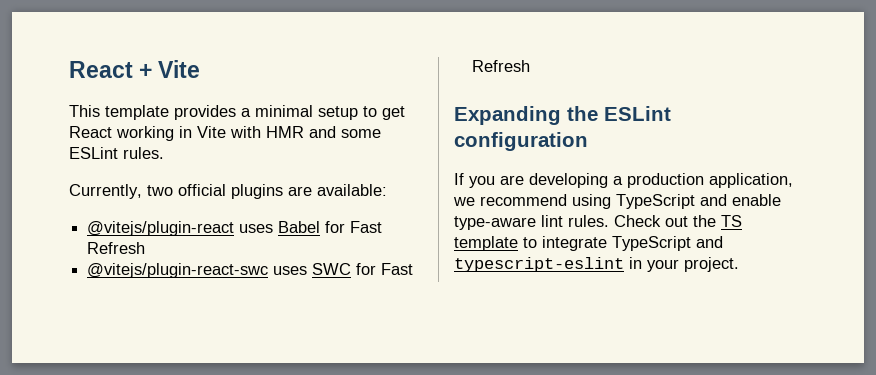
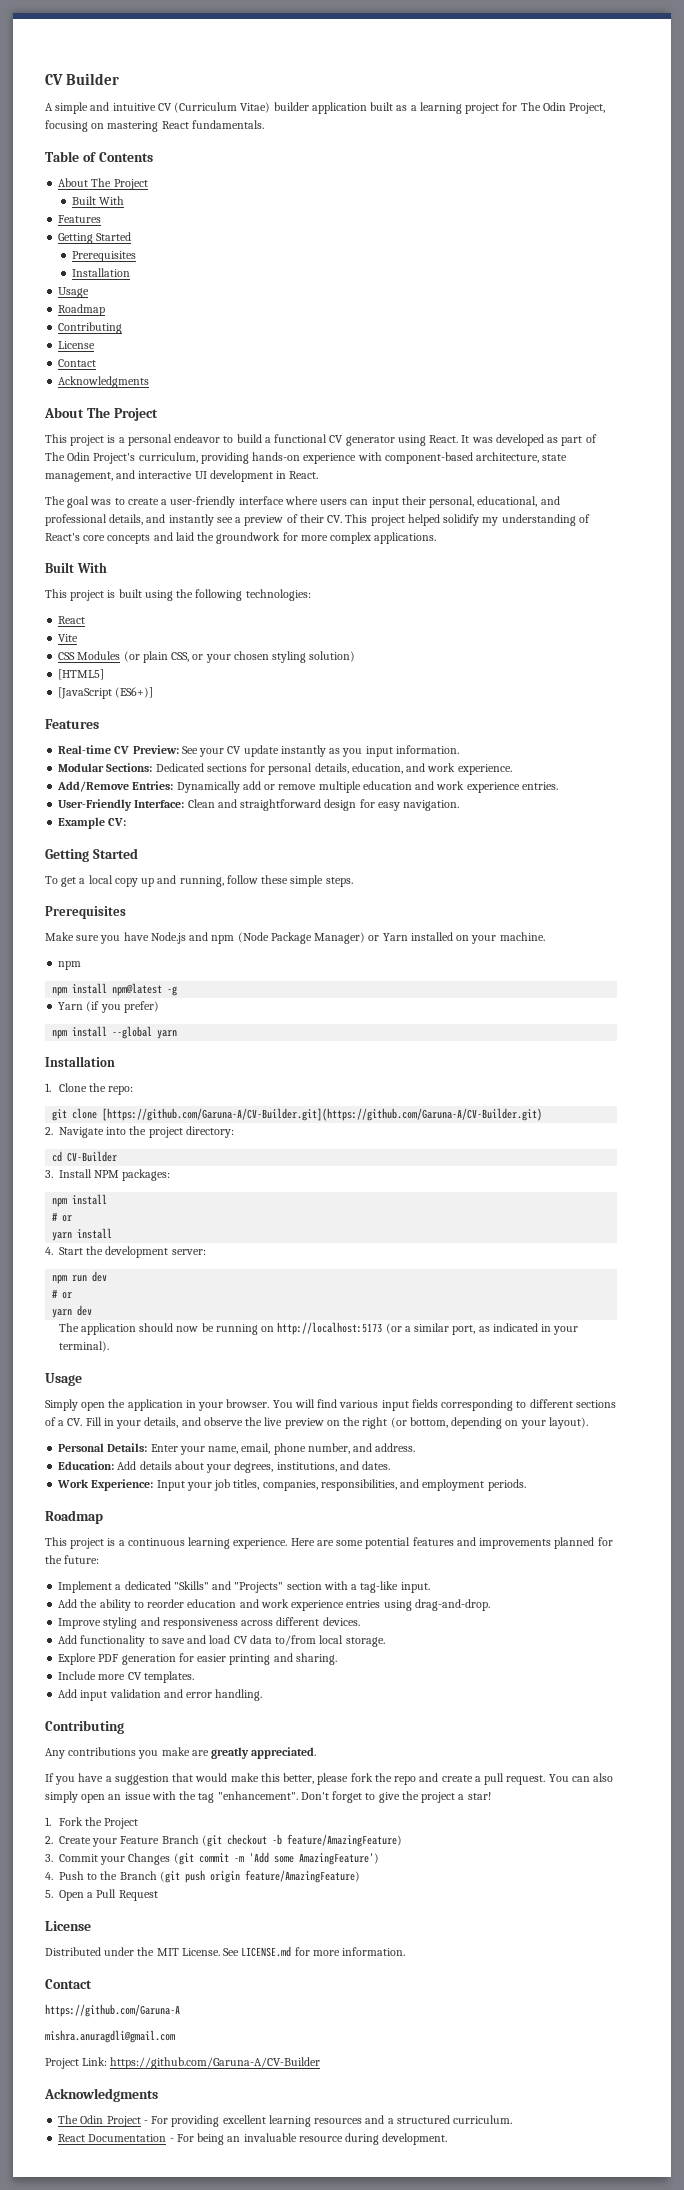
- React + Vite
- This template provides a minimal setup to get React working in Vite with HMR and some ESLint rules.
- Currently, two official plugins are available:
- @vitejs/plugin-react uses Babel for Fast Refresh
- @vitejs/plugin-react-swc uses SWC for Fast Refresh
- Expanding the ESLint configuration
- If you are developing a production application, we recommend using TypeScript and enable type-aware lint rules. Check out the TS template to integrate TypeScript and typescript-eslint in your project.
+ CV Builder
+ A simple and intuitive CV (Curriculum Vitae) builder application built as a learning project for The Odin Project, focusing on mastering React fundamentals.
+ Table of Contents
+ About The Project
+ Built With
+ Features
+ Getting Started
+ Prerequisites
+ Installation
+ Usage
+ Roadmap
+ Contributing
+ License
+ Contact
+ Acknowledgments
+ About The Project
+ This project is a personal endeavor to build a functional CV generator using React. It was developed as part of The Odin Project's curriculum, providing hands-on experience with component-based architecture, state management, and interactive UI development in React.
+ The goal was to create a user-friendly interface where users can input their personal, educational, and professional details, and instantly see a preview of their CV. This project helped solidify my understanding of React's core concepts and laid the groundwork for more complex applications.
+ Built With
+ This project is built using the following technologies:
+ React
+ Vite
+ CSS Modules (or plain CSS, or your chosen styling solution)
+ [HTML5]
+ [JavaScript (ES6+)]
+ Features
+ Real-time CV Preview: See your CV update instantly as you input information.
+ Modular Sections: Dedicated sections for personal details, education, and work experience.
+ Add/Remove Entries: Dynamically add or remove multiple education and work experience entries.
+ User-Friendly Interface: Clean and straightforward design for easy navigation.
+ Example CV:
+ Getting Started
+ To get a local copy up and running, follow these simple steps.
+ Prerequisites
+ Make sure you have Node.js and npm (Node Package Manager) or Yarn installed on your machine.
+ npm
+ npm install npm@latest -g
+ Yarn (if you prefer)
+ npm install --global yarn
+ Installation
+ 1. Clone the repo:
+ git clone [https://github.com/Garuna-A/CV-Builder.git](https://github.com/Garuna-A/CV-Builder.git)
+ 2. Navigate into the project directory:
+ cd CV-Builder
+ 3. Install NPM packages:
+ npm install
+ # or
+ yarn install
+ 4. Start the development server:
+ npm run dev
+ # or
+ yarn dev
+ The application should now be running on http://localhost:5173 (or a similar port, as indicated in your terminal).
+ Usage
+ Simply open the application in your browser. You will find various input fields corresponding to different sections of a CV. Fill in your details, and observe the live preview on the right (or bottom, depending on your layout).
+ Personal Details: Enter your name, email, phone number, and address.
+ Education: Add details about your degrees, institutions, and dates.
+ Work Experience: Input your job titles, companies, responsibilities, and employment periods.
+ Roadmap
+ This project is a continuous learning experience. Here are some potential features and improvements planned for the future:
+ Implement a dedicated "Skills" and "Projects" section with a tag-like input.
+ Add the ability to reorder education and work experience entries using drag-and-drop.
+ Improve styling and responsiveness across different devices.
+ Add functionality to save and load CV data to/from local storage.
+ Explore PDF generation for easier printing and sharing.
+ Include more CV templates.
+ Add input validation and error handling.
+ Contributing
+ Any contributions you make are greatly appreciated.
+ If you have a suggestion that would make this better, please fork the repo and create a pull request. You can also simply open an issue with the tag "enhancement". Don't forget to give the project a star!
+ 1. Fork the Project
+ 2. Create your Feature Branch (git checkout -b feature/AmazingFeature)
+ 3. Commit your Changes (git commit -m 'Add some AmazingFeature')
+ 4. Push to the Branch (git push origin feature/AmazingFeature)
+ 5. Open a Pull Request
+ License
+ Distributed under the MIT License. See LICENSE.md for more information.
+ Contact
+ https://github.com/Garuna-A
+ mishra.anuragdli@gmail.com
+ Project Link: https://github.com/Garuna-A/CV-Builder
+ Acknowledgments
+ The Odin Project - For providing excellent learning resources and a structured curriculum.
+ React Documentation - For being an invaluable resource during development.

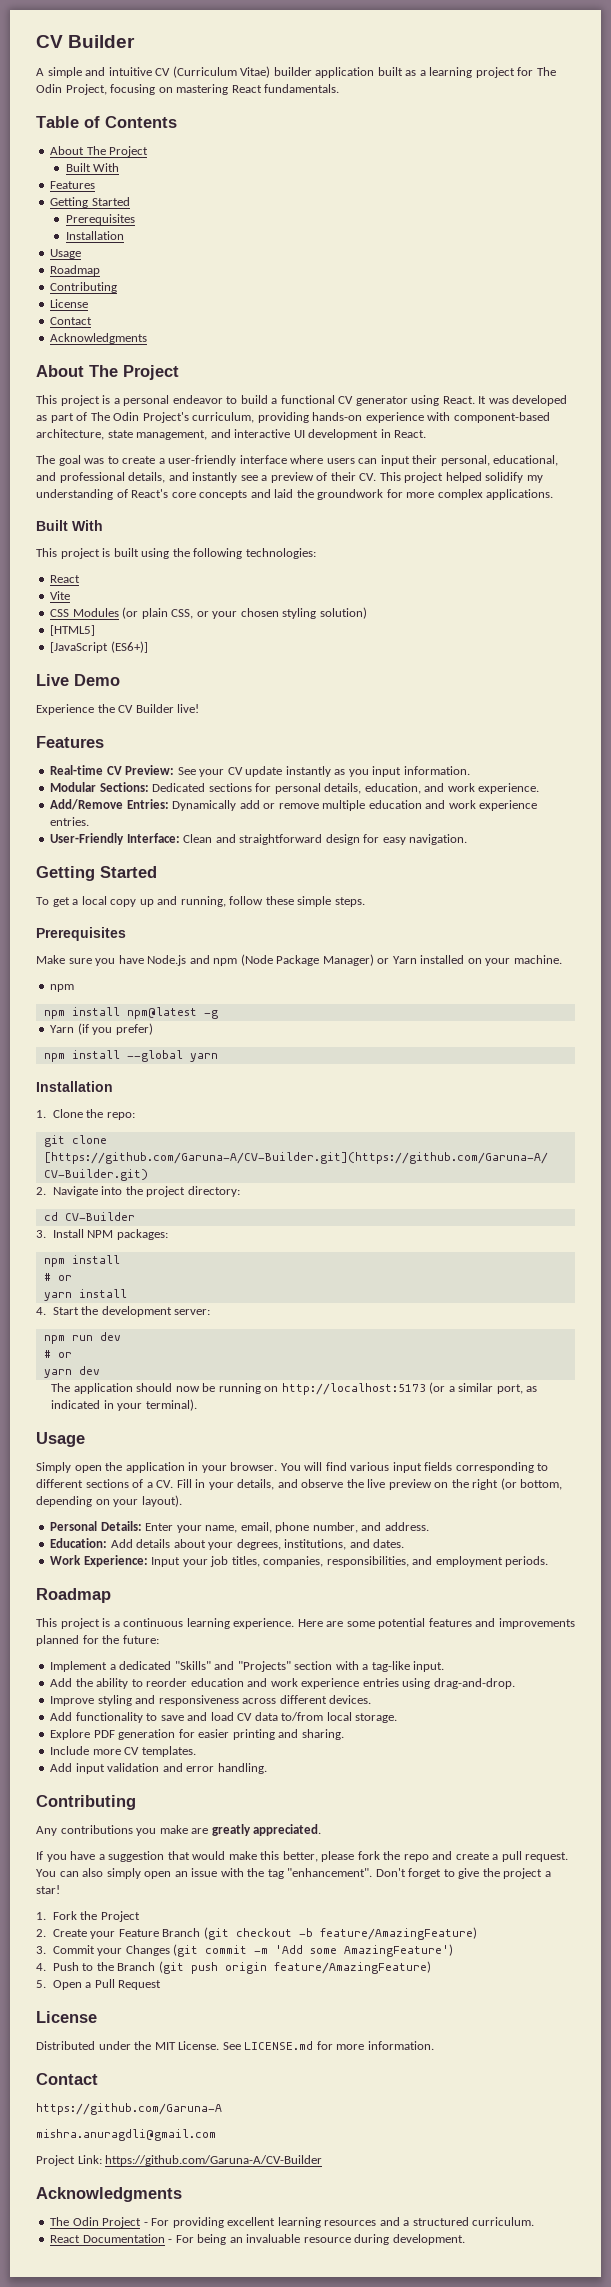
+ Live Demo
+ Experience the CV Builder live!
- Example CV:

